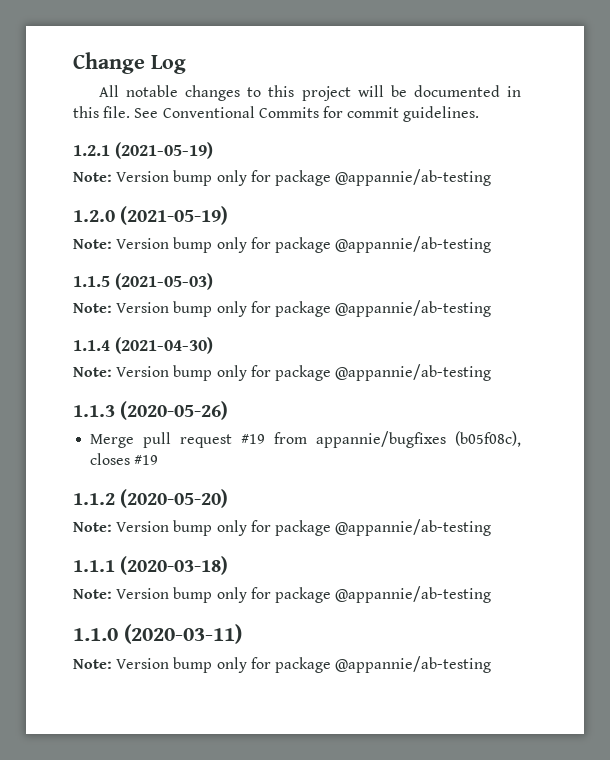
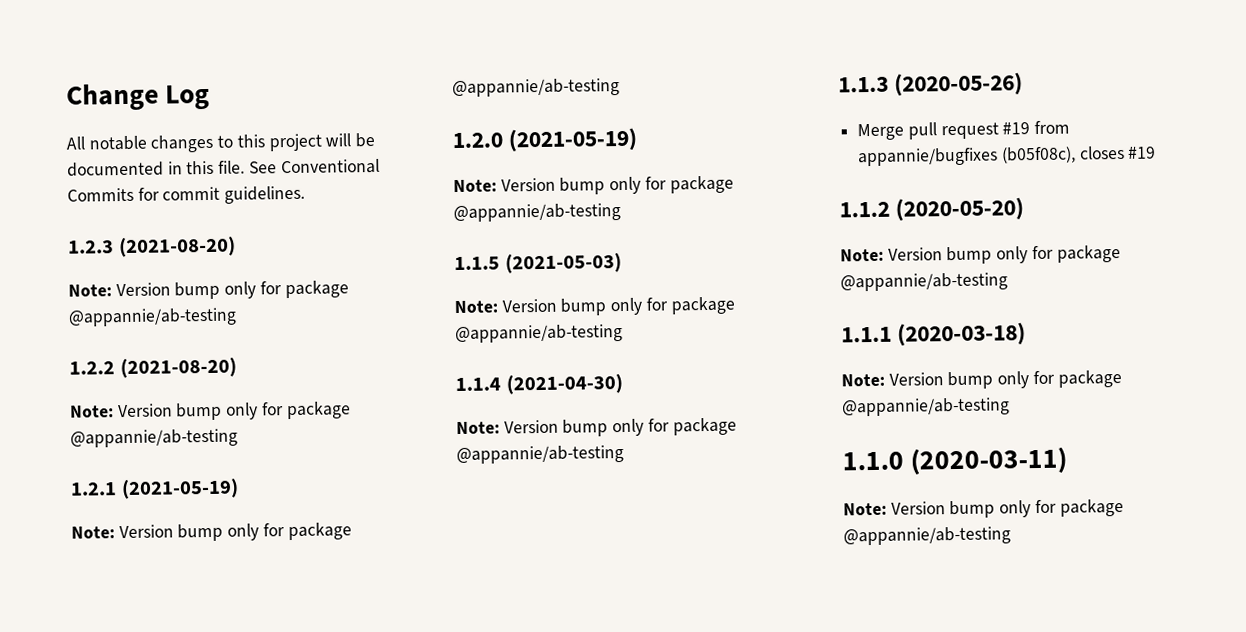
+ 1.2.3 (2021-08-20)
+ Note: Version bump only for package @appannie/ab-testing
+ 1.2.2 (2021-08-20)
+ Note: Version bump only for package @appannie/ab-testing

